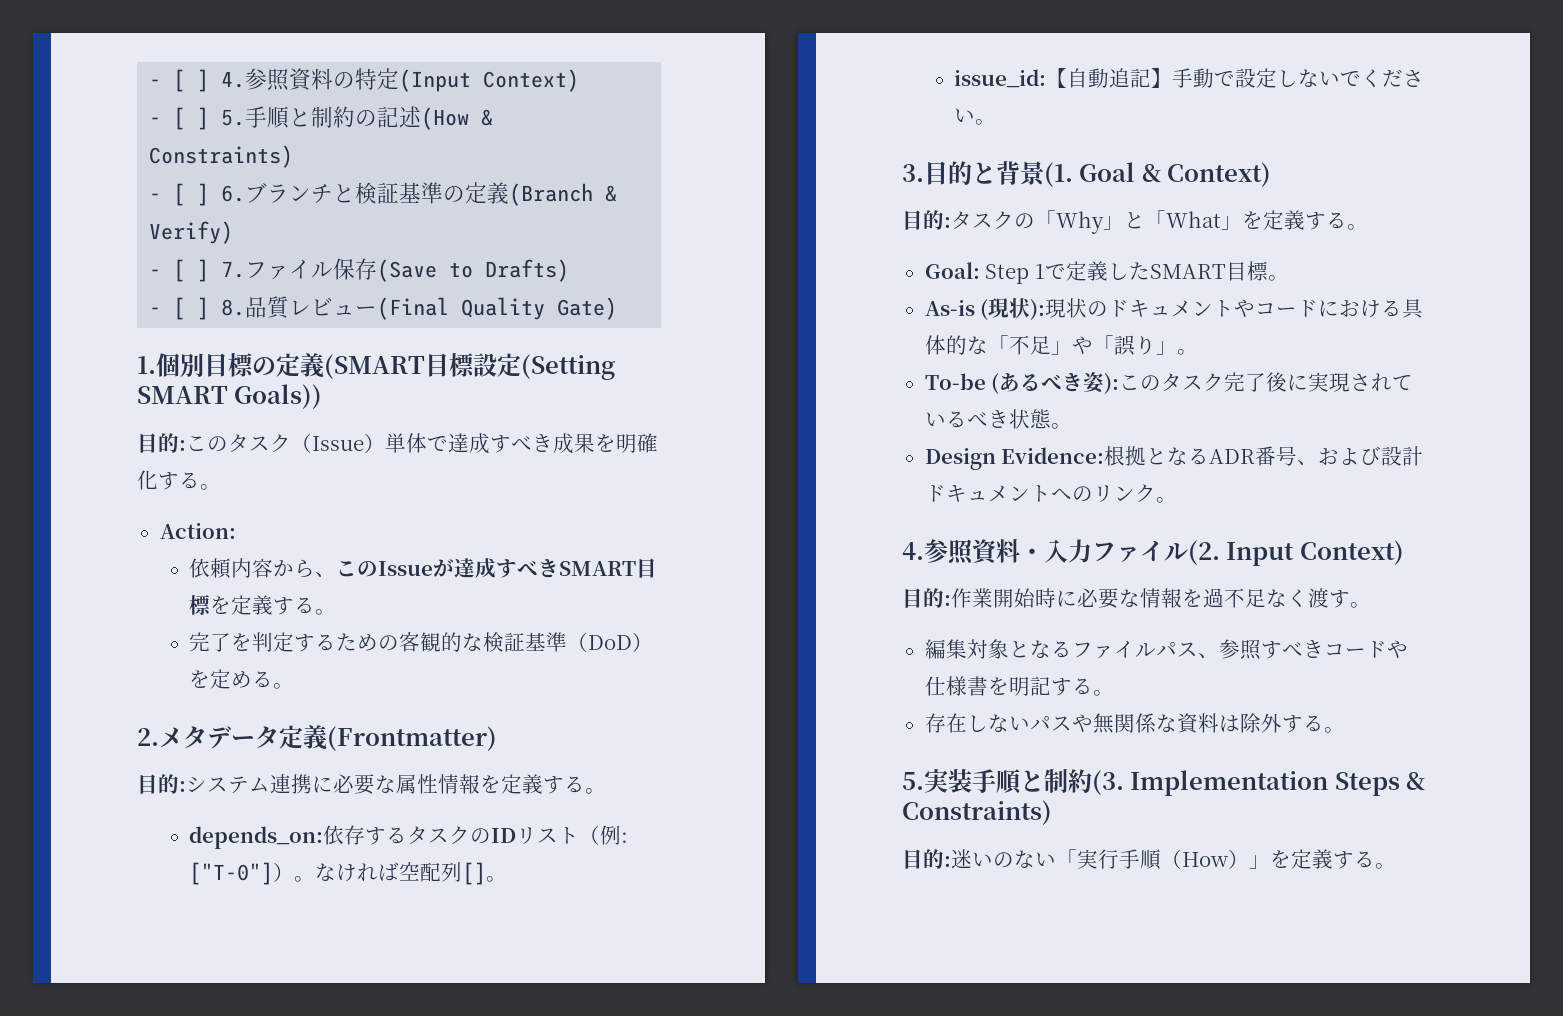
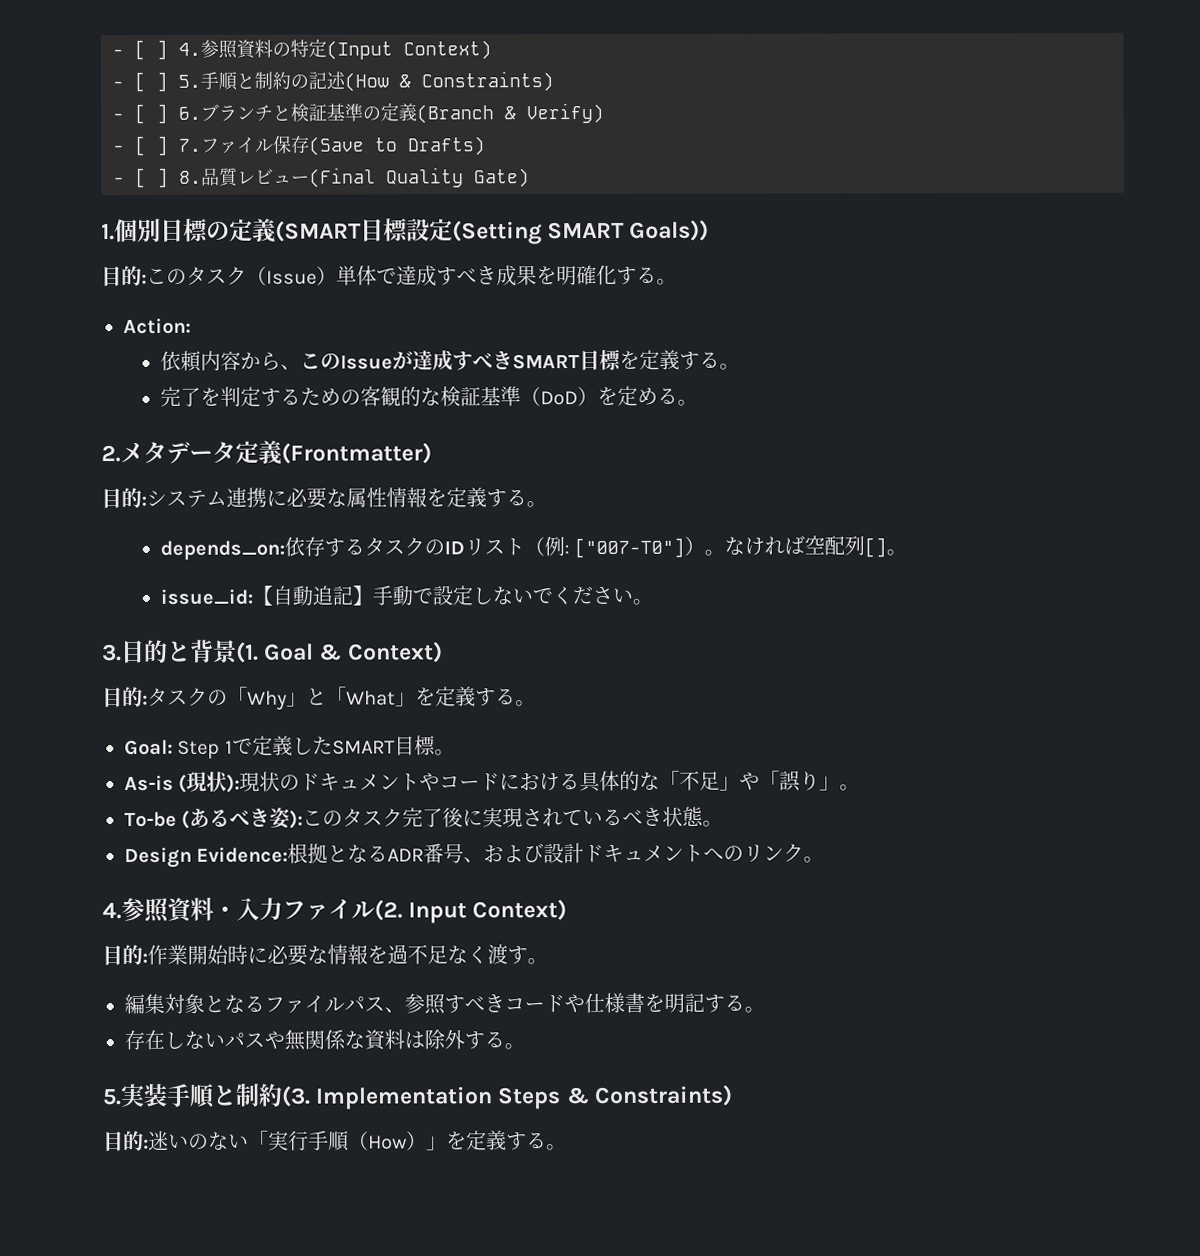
- depends_on:依存するタスクのIDリスト（例: ["T-0"]）。
+ depends_on:依存するタスクのIDリスト（例: ["007-T0"]）。

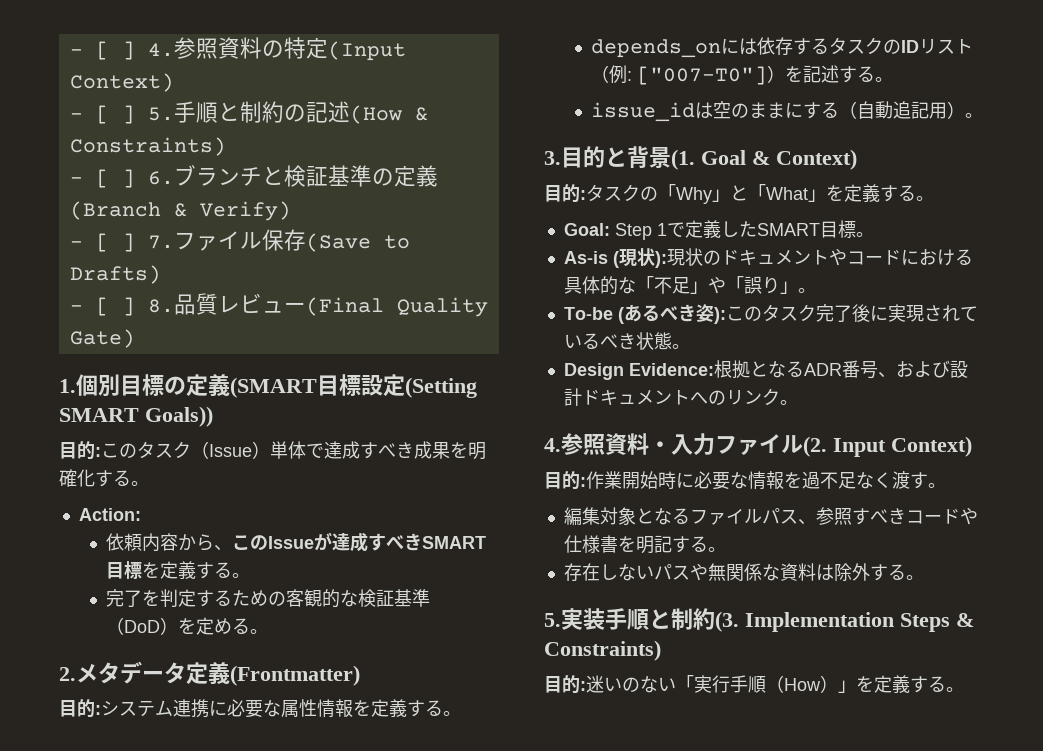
- depends_on:依存するタスクのIDリスト（例: ["007-T0"]）。なければ空配列[]。
- issue_id:【自動追記】手動で設定しないでください。
+ depends_onには依存するタスクのIDリスト（例: ["007-T0"]）を記述する。
+ issue_idは空のままにする（自動追記用）。

